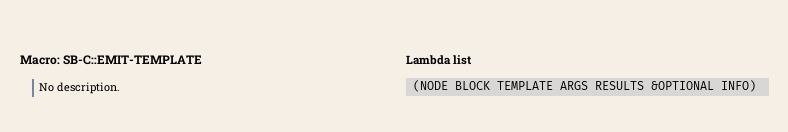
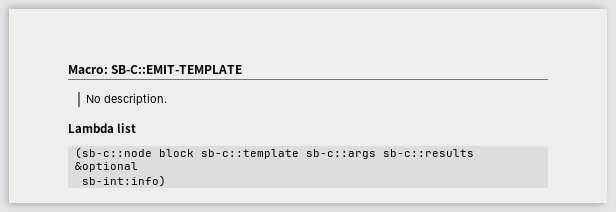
- (NODE BLOCK TEMPLATE ARGS RESULTS &OPTIONAL INFO)
+ (sb-c::node block sb-c::template sb-c::args sb-c::results &optional
+ sb-int:info)

